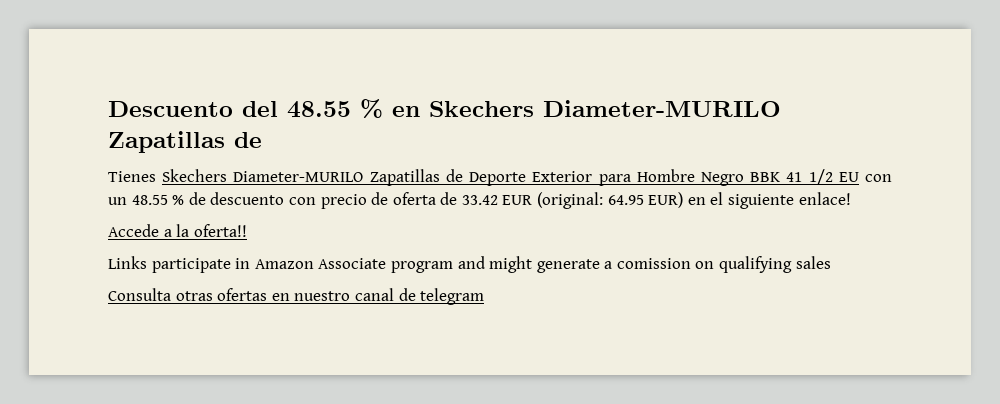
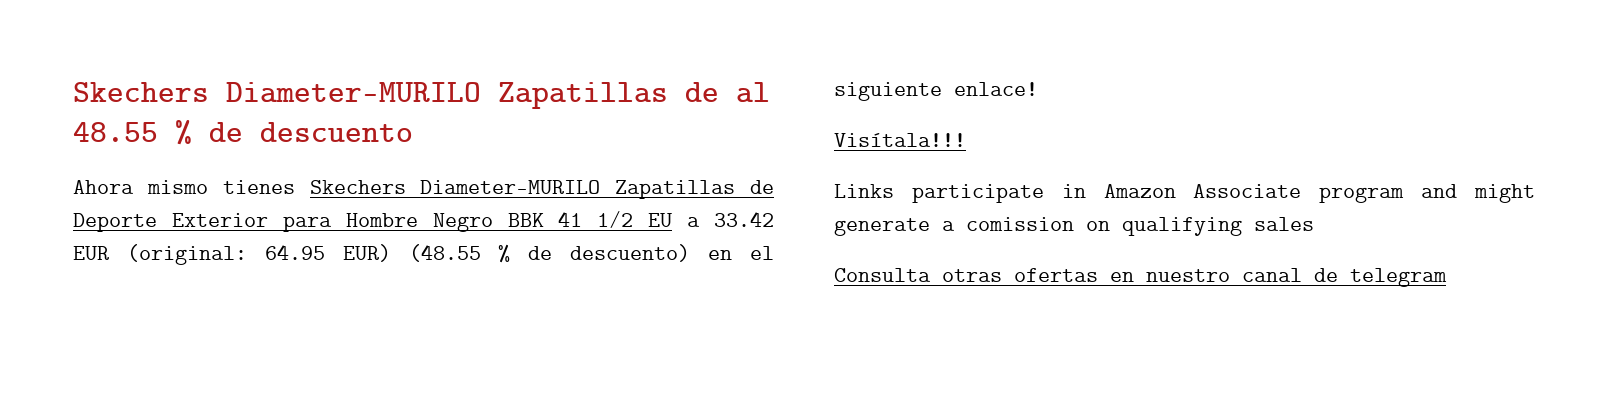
- Descuento del 48.55 % en Skechers Diameter-MURILO Zapatillas de
- Tienes Skechers Diameter-MURILO Zapatillas de Deporte Exterior para Hombre Negro BBK 41 1/2 EU con un 48.55 % de descuento con precio de oferta de 33.42 EUR (original: 64.95 EUR) en el siguiente enlace!
+ Skechers Diameter-MURILO Zapatillas de al 48.55 % de descuento
+ Ahora mismo tienes Skechers Diameter-MURILO Zapatillas de Deporte Exterior para Hombre Negro BBK 41 1/2 EU a 33.42 EUR (original: 64.95 EUR) (48.55 % de descuento) en el siguiente enlace!
- Accede a la oferta!!
+ Visítala!!!

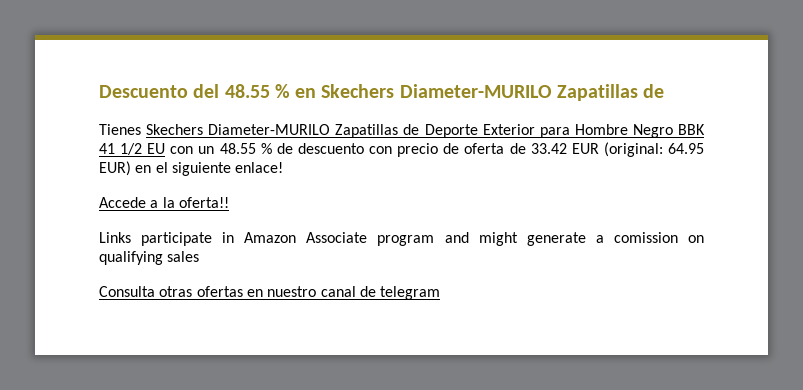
- Skechers Diameter-MURILO Zapatillas de al 48.55 % de descuento
- Ahora mismo tienes Skechers Diameter-MURILO Zapatillas de Deporte Exterior para Hombre Negro BBK 41 1/2 EU a 33.42 EUR (original: 64.95 EUR) (48.55 % de descuento) en el siguiente enlace!
+ Descuento del 48.55 % en Skechers Diameter-MURILO Zapatillas de
+ Tienes Skechers Diameter-MURILO Zapatillas de Deporte Exterior para Hombre Negro BBK 41 1/2 EU con un 48.55 % de descuento con precio de oferta de 33.42 EUR (original: 64.95 EUR) en el siguiente enlace!
- Visítala!!!
+ Accede a la oferta!!

